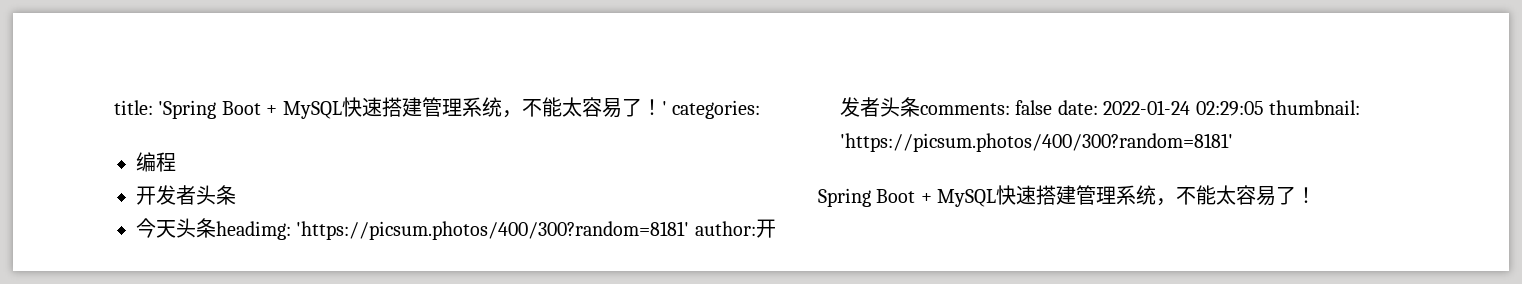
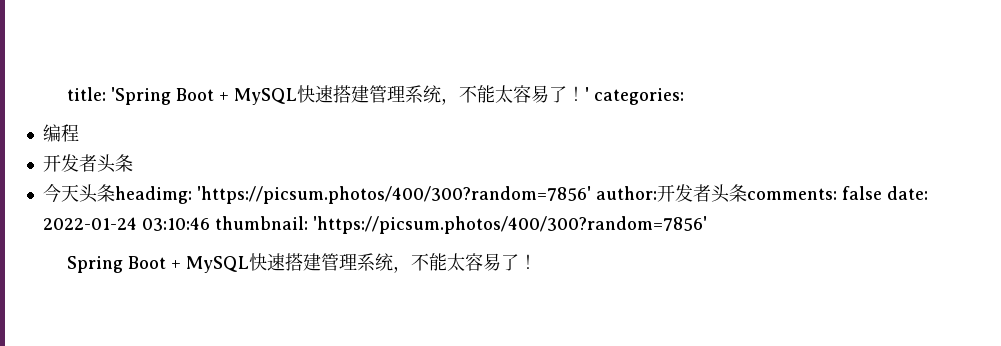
- 今天头条headimg: 'https://picsum.photos/400/300?random=8181' author:开发者头条comments: false date: 2022-01-24 02:29:05 thumbnail: 'https://picsum.photos/400/300?random=8181'
+ 今天头条headimg: 'https://picsum.photos/400/300?random=7856' author:开发者头条comments: false date: 2022-01-24 03:10:46 thumbnail: 'https://picsum.photos/400/300?random=7856'

